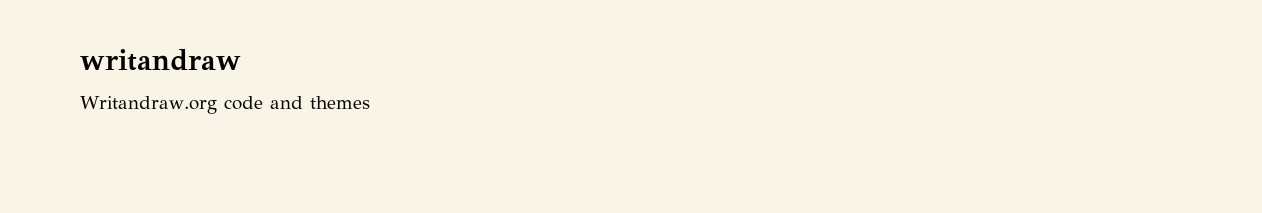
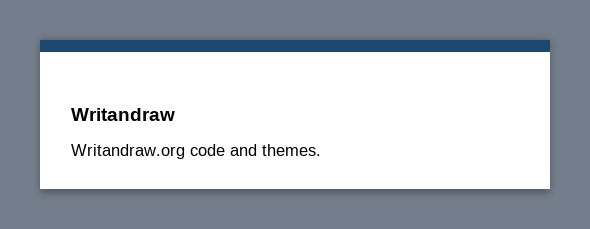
- writandraw
+ Writandraw
- Writandraw.org code and themes
+ Writandraw.org code and themes.

